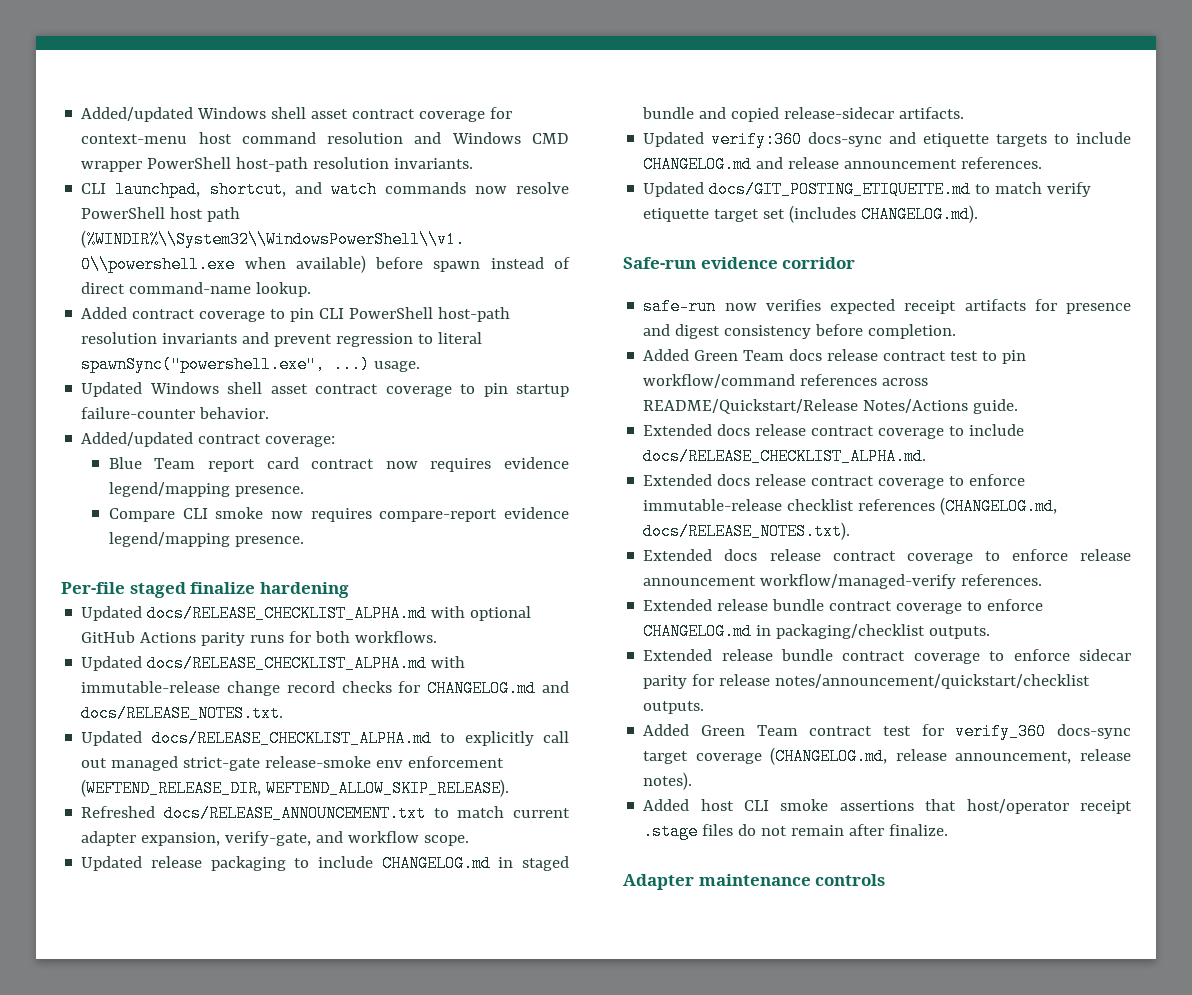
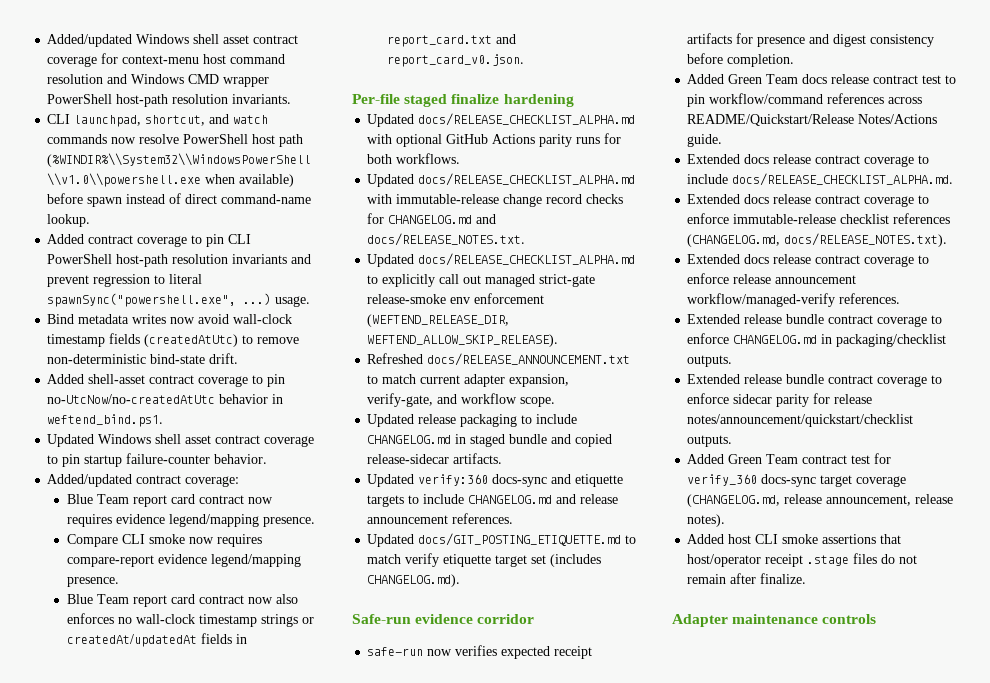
+ Bind metadata writes now avoid wall-clock timestamp fields (createdAtUtc) to remove non-deterministic bind-state drift.
+ Added shell-asset contract coverage to pin no-UtcNow/no-createdAtUtc behavior in weftend_bind.ps1.
+ Blue Team report card contract now also enforces no wall-clock timestamp strings or createdAt/updatedAt fields in report_card.txt and report_card_v0.json.

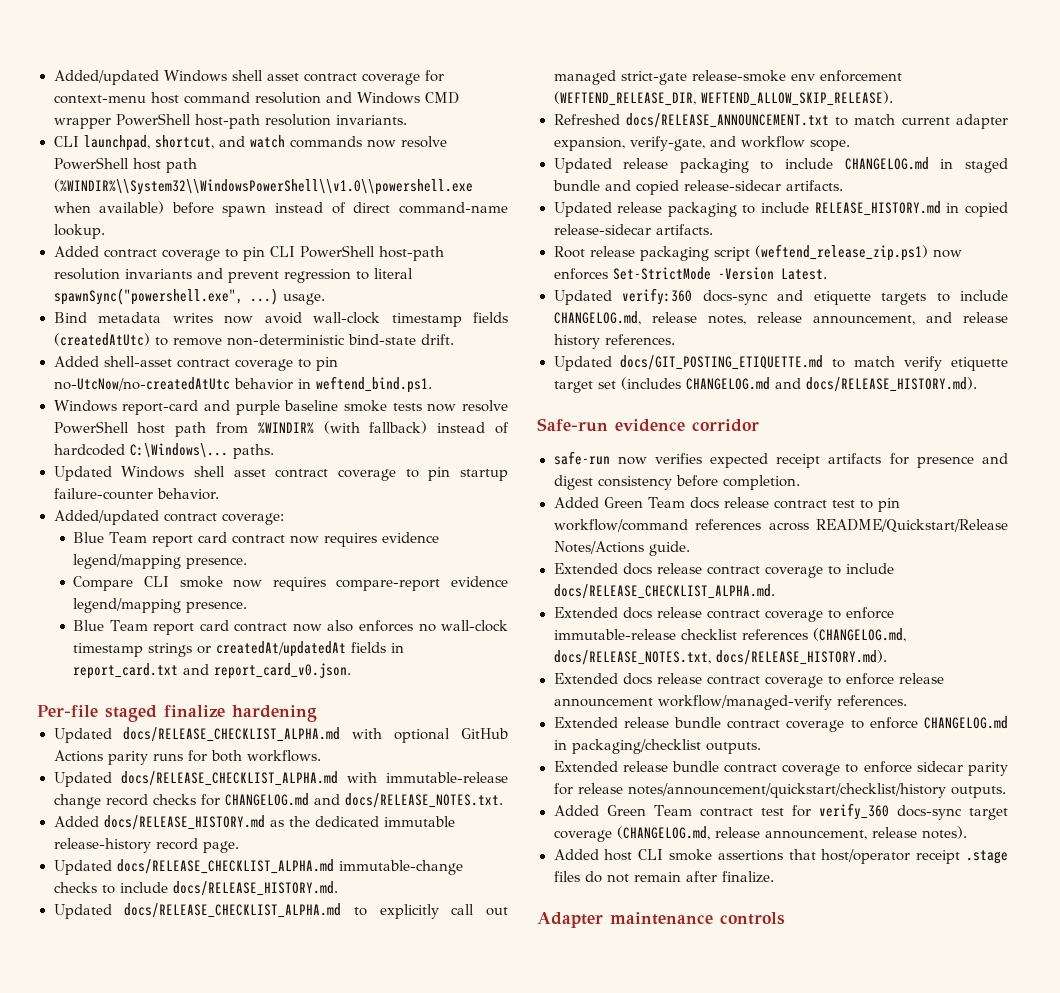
+ Windows report-card and purple baseline smoke tests now resolve PowerShell host path from %WINDIR% (with fallback) instead of hardcoded C:\Windows\... paths.
+ Added docs/RELEASE_HISTORY.md as the dedicated immutable release-history record page.
+ Updated docs/RELEASE_CHECKLIST_ALPHA.md immutable-change checks to include docs/RELEASE_HISTORY.md.
+ Updated release packaging to include RELEASE_HISTORY.md in copied release-sidecar artifacts.
+ Root release packaging script (weftend_release_zip.ps1) now enforces Set-StrictMode -Version Latest.
- Updated verify:360 docs-sync and etiquette targets to include CHANGELOG.md and release announcement references.
+ Updated verify:360 docs-sync and etiquette targets to include CHANGELOG.md, release notes, release announcement, and release history references.
- Updated docs/GIT_POSTING_ETIQUETTE.md to match verify etiquette target set (includes CHANGELOG.md).
+ Updated docs/GIT_POSTING_ETIQUETTE.md to match verify etiquette target set (includes CHANGELOG.md and docs/RELEASE_HISTORY.md).
- Extended docs release contract coverage to enforce immutable-release checklist references (CHANGELOG.md, docs/RELEASE_NOTES.txt).
+ Extended docs release contract coverage to enforce immutable-release checklist references (CHANGELOG.md, docs/RELEASE_NOTES.txt, docs/RELEASE_HISTORY.md).
- Extended release bundle contract coverage to enforce sidecar parity for release notes/announcement/quickstart/checklist outputs.
+ Extended release bundle contract coverage to enforce sidecar parity for release notes/announcement/quickstart/checklist/history outputs.

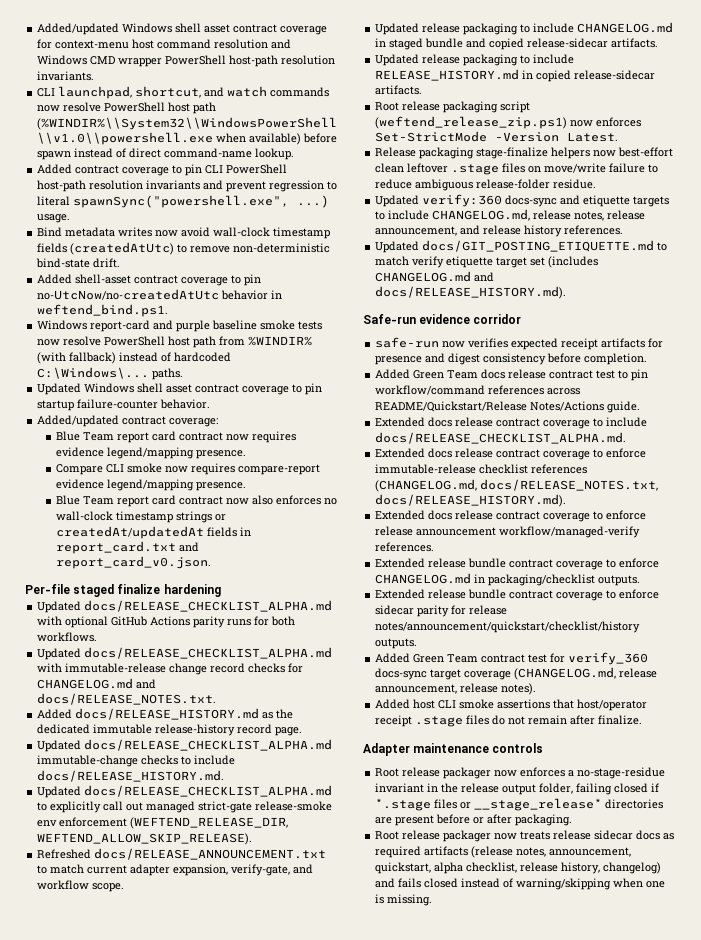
+ Release packaging stage-finalize helpers now best-effort clean leftover .stage files on move/write failure to reduce ambiguous release-folder residue.
+ Root release packager now enforces a no-stage-residue invariant in the release output folder, failing closed if *.stage files or __stage_release* directories are present before or after packaging.
+ Root release packager now treats release sidecar docs as required artifacts (release notes, announcement, quickstart, alpha checklist, release history, changelog) and fails closed instead of warning/skipping when one is missing.

